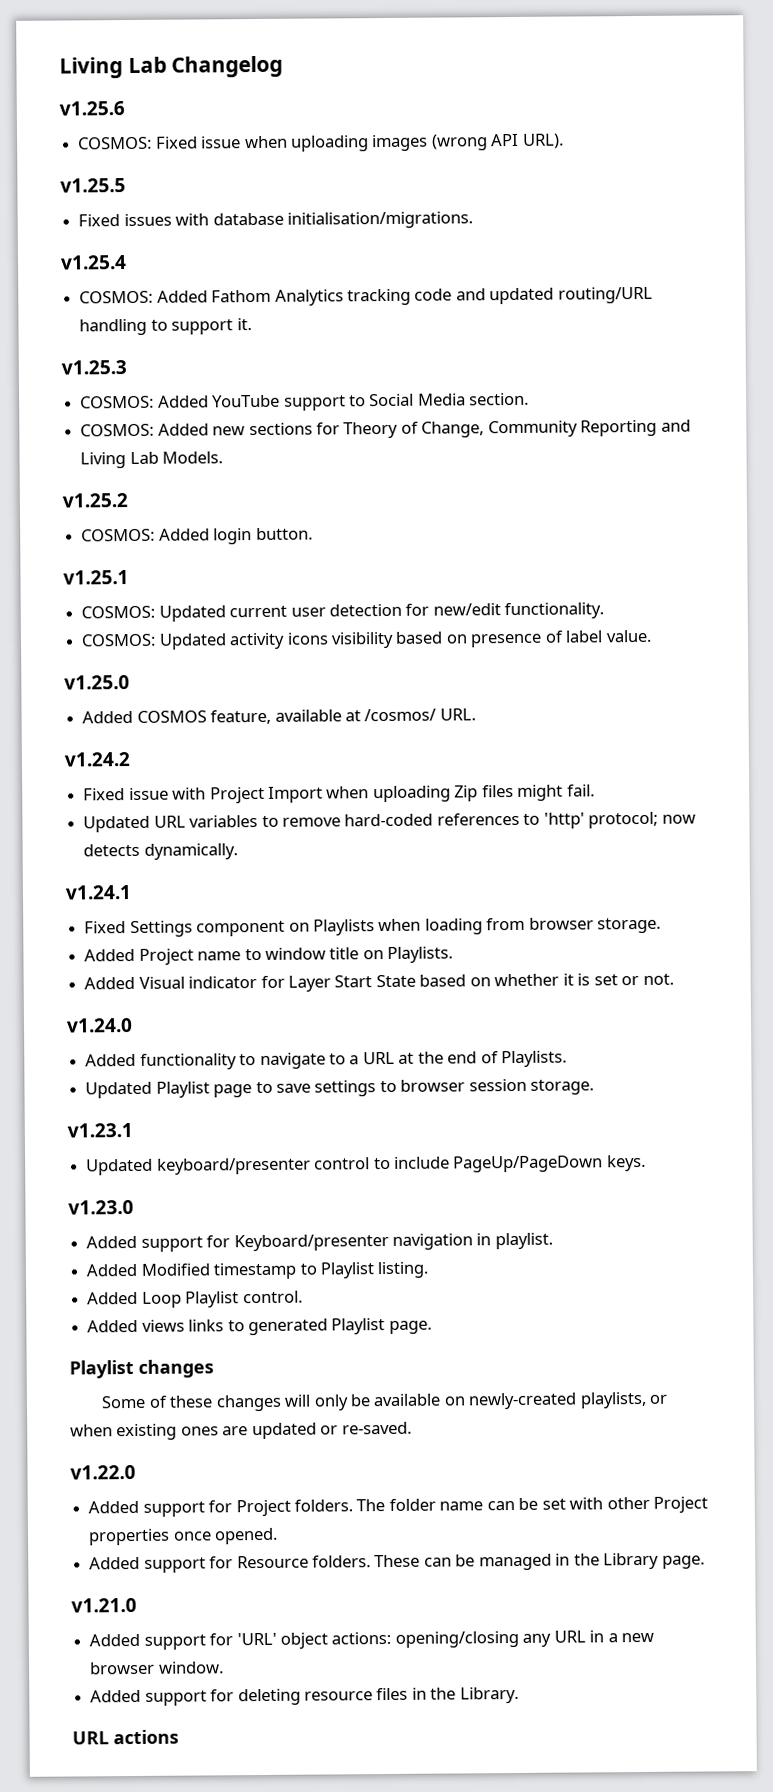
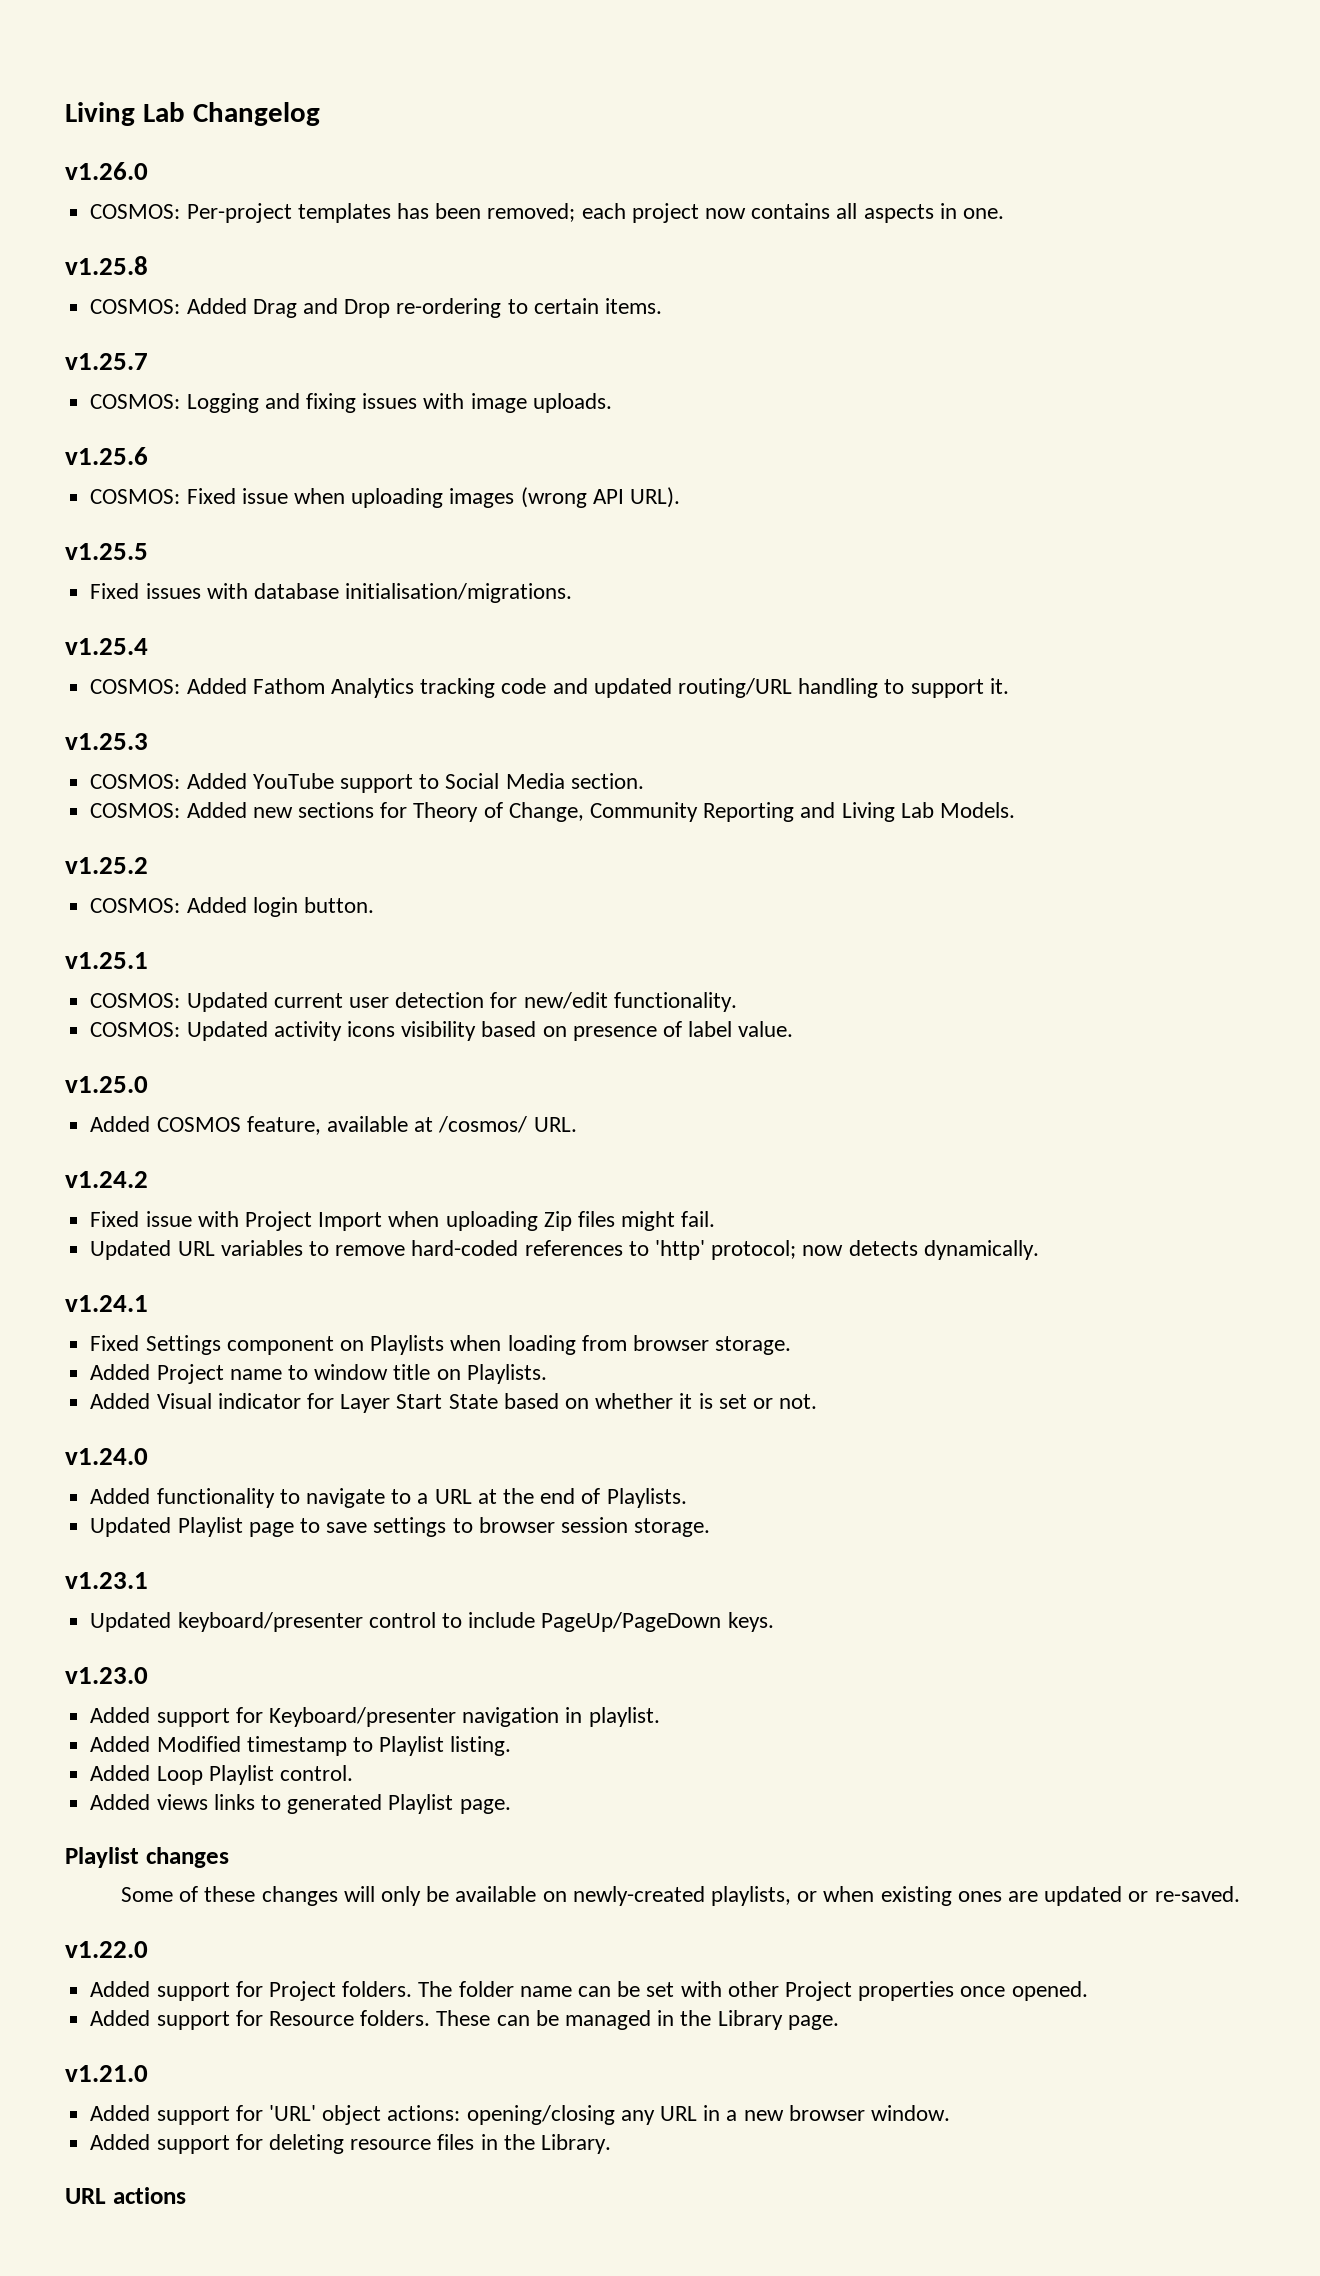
+ v1.26.0
+ COSMOS: Per-project templates has been removed; each project now contains all aspects in one.
+ v1.25.8
+ COSMOS: Added Drag and Drop re-ordering to certain items.
+ v1.25.7
+ COSMOS: Logging and fixing issues with image uploads.

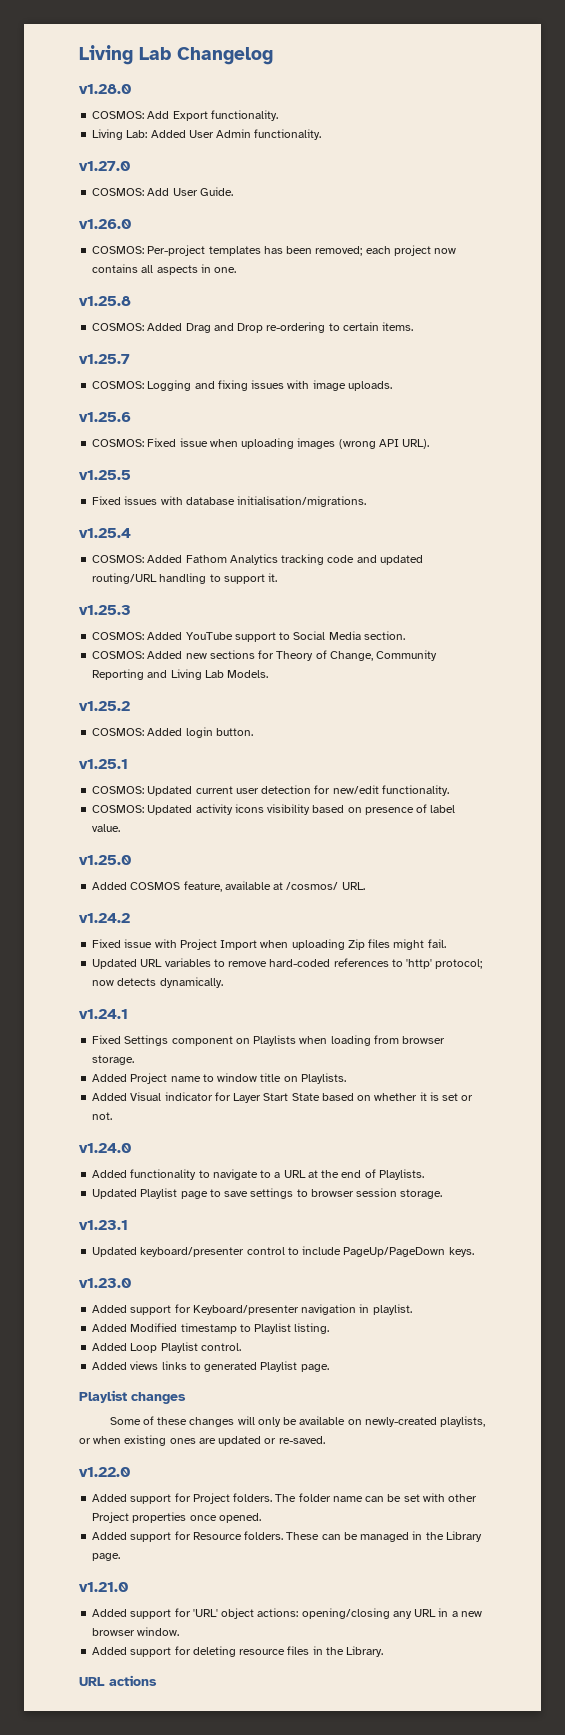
+ v1.28.0
+ COSMOS: Add Export functionality.
+ Living Lab: Added User Admin functionality.
+ v1.27.0
+ COSMOS: Add User Guide.

